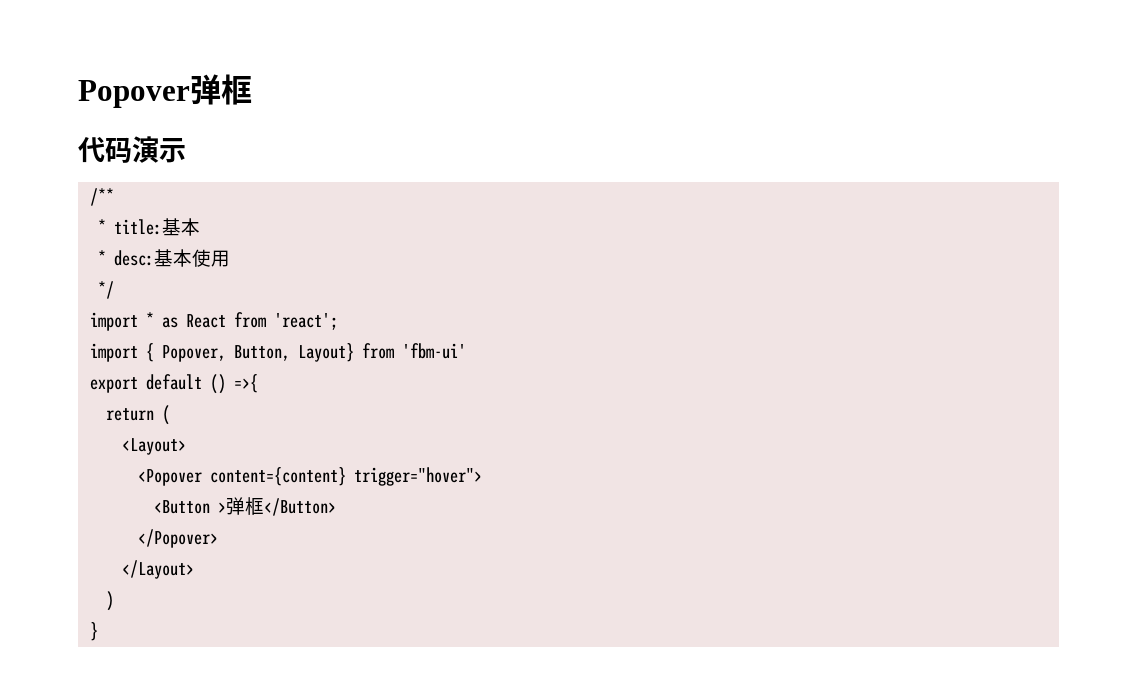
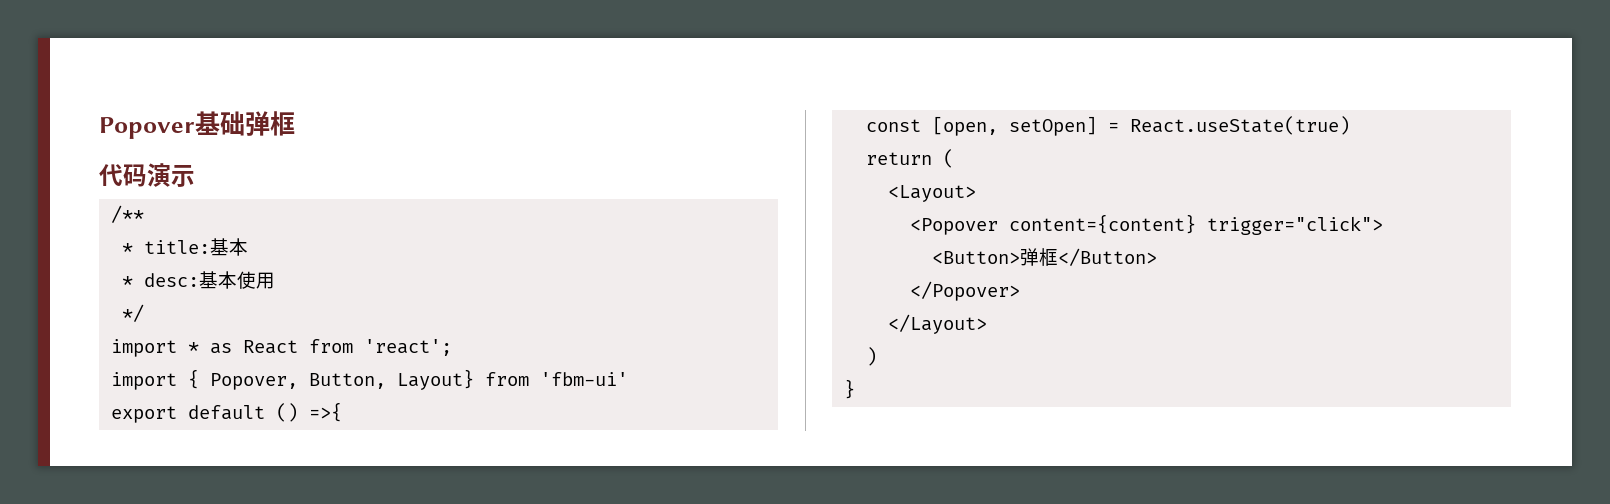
- Popover弹框
+ Popover基础弹框
+ const [open, setOpen] = React.useState(true)
- <Popover content={content} trigger="hover">
- <Button >弹框</Button>
+ <Popover content={content} trigger="click">
+ <Button>弹框</Button>

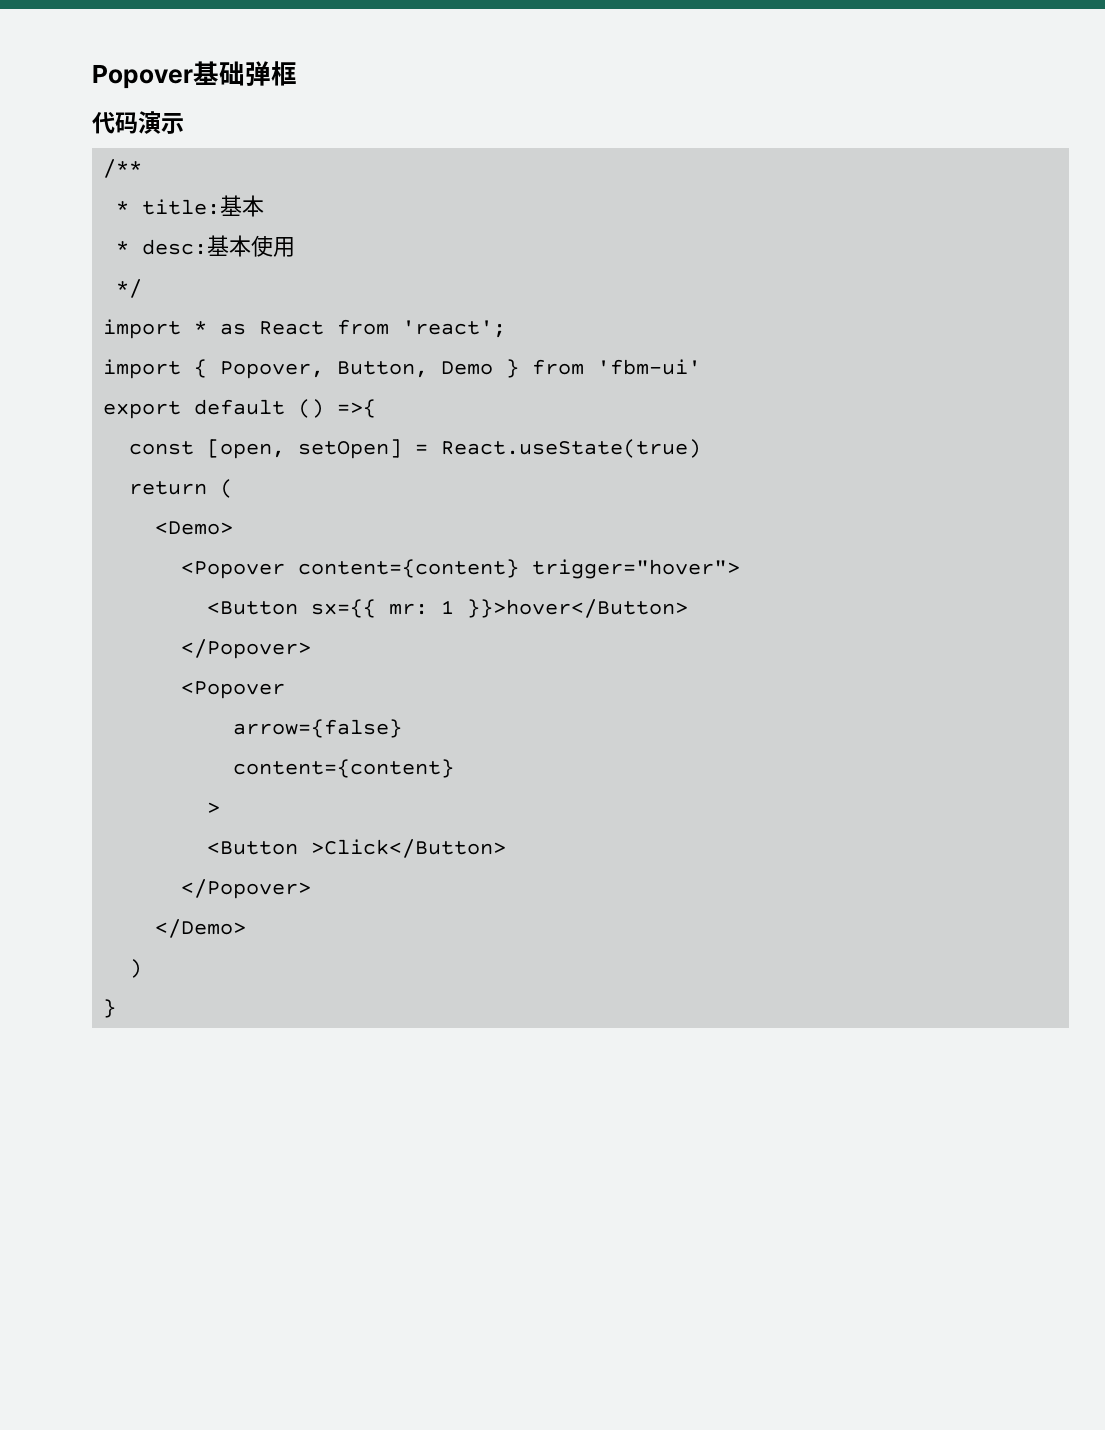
- import { Popover, Button, Layout} from 'fbm-ui'
+ import { Popover, Button, Demo } from 'fbm-ui'
- <Layout>
+ <Demo>
- <Popover content={content} trigger="click">
- <Button>弹框</Button>
+ <Popover content={content} trigger="hover">
+ <Button sx={{ mr: 1 }}>hover</Button>
  </Popover>
- </Layout>
+ <Popover
+ arrow={false}
+ content={content}
+ >
+ <Button >Click</Button>
+ </Popover>
+ </Demo>

